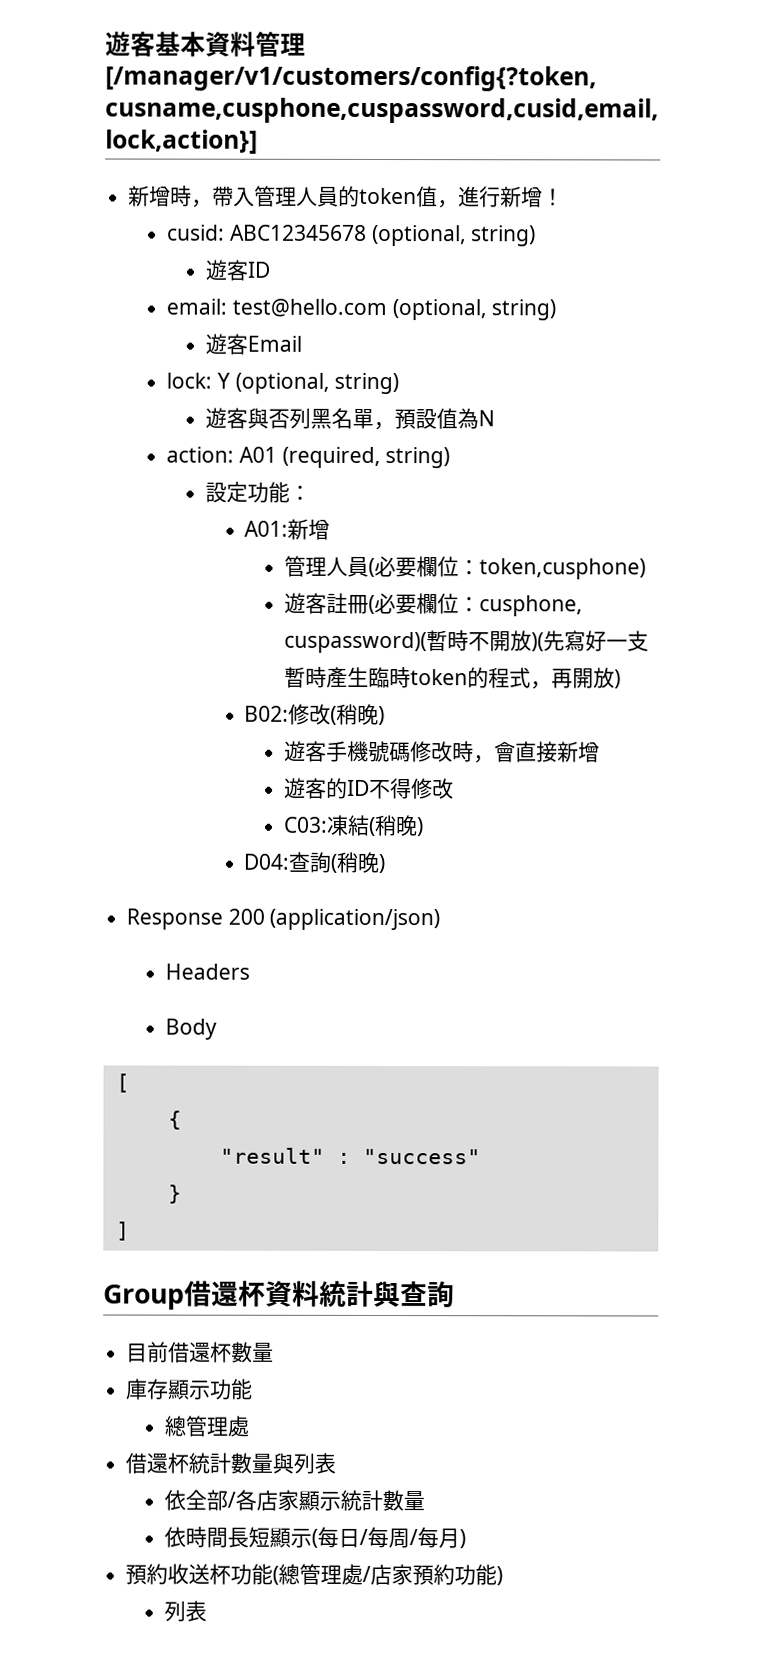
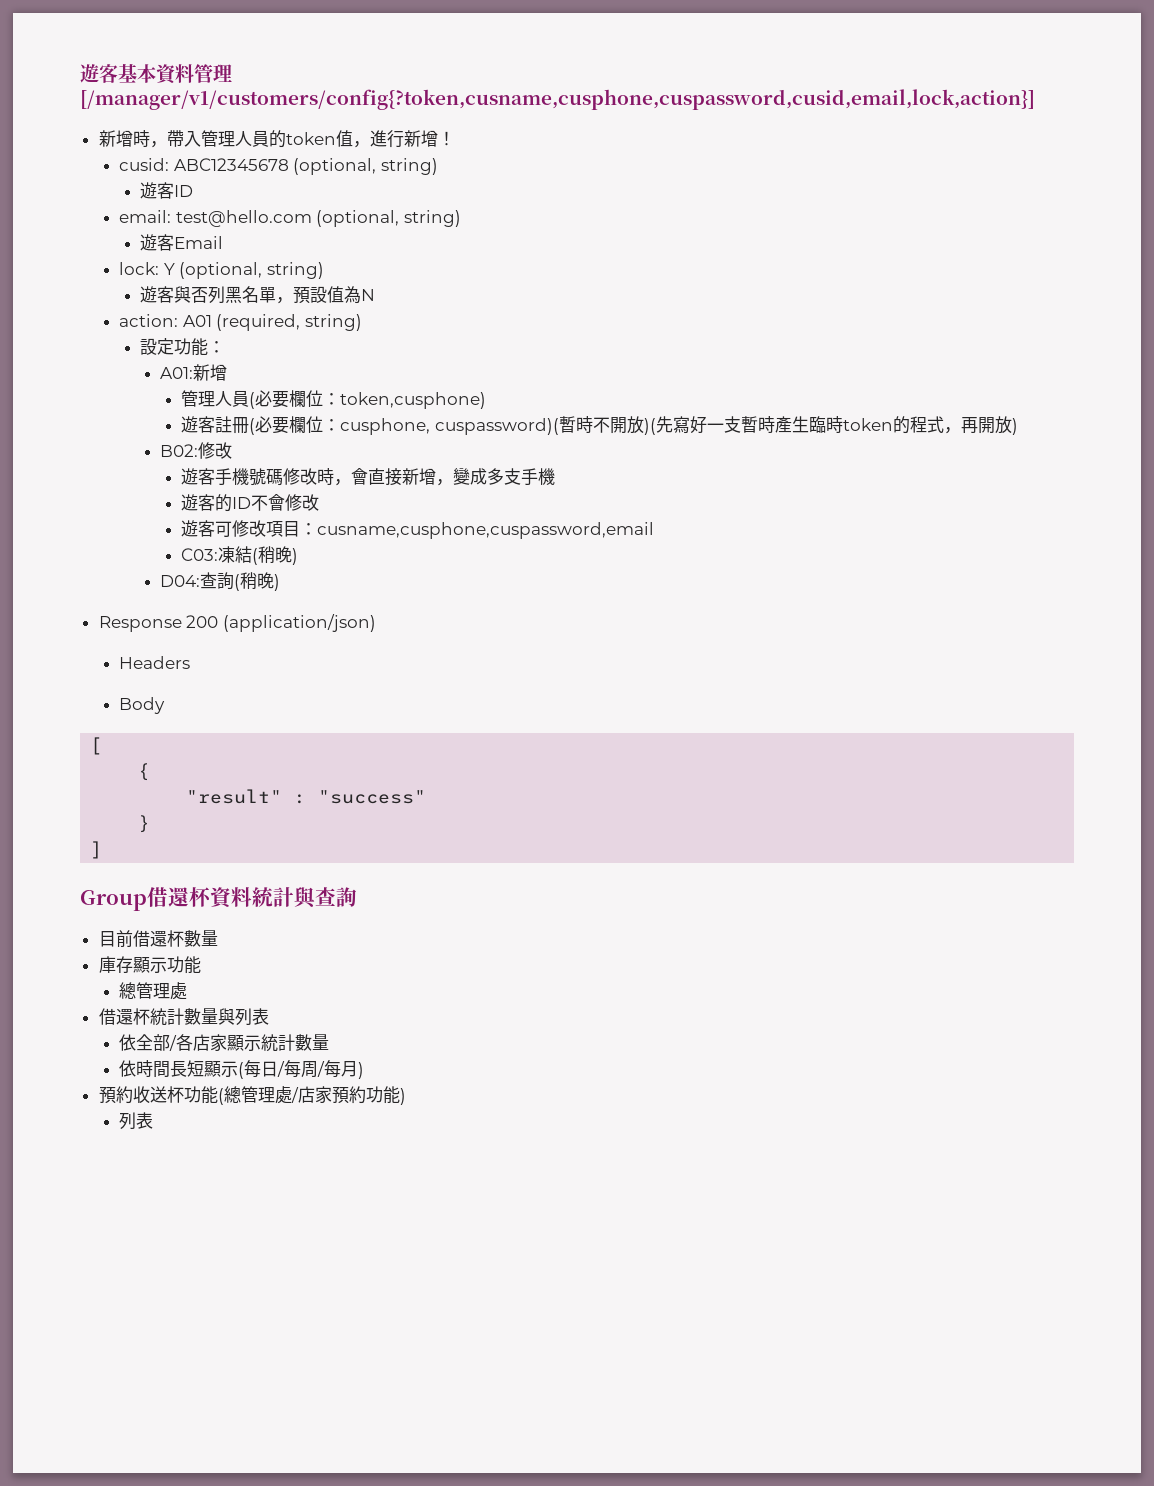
- B02:修改(稍晚)
+ B02:修改
- 遊客手機號碼修改時，會直接新增
+ 遊客手機號碼修改時，會直接新增，變成多支手機
- 遊客的ID不得修改
+ 遊客的ID不會修改
+ 遊客可修改項目：cusname,cusphone,cuspassword,email

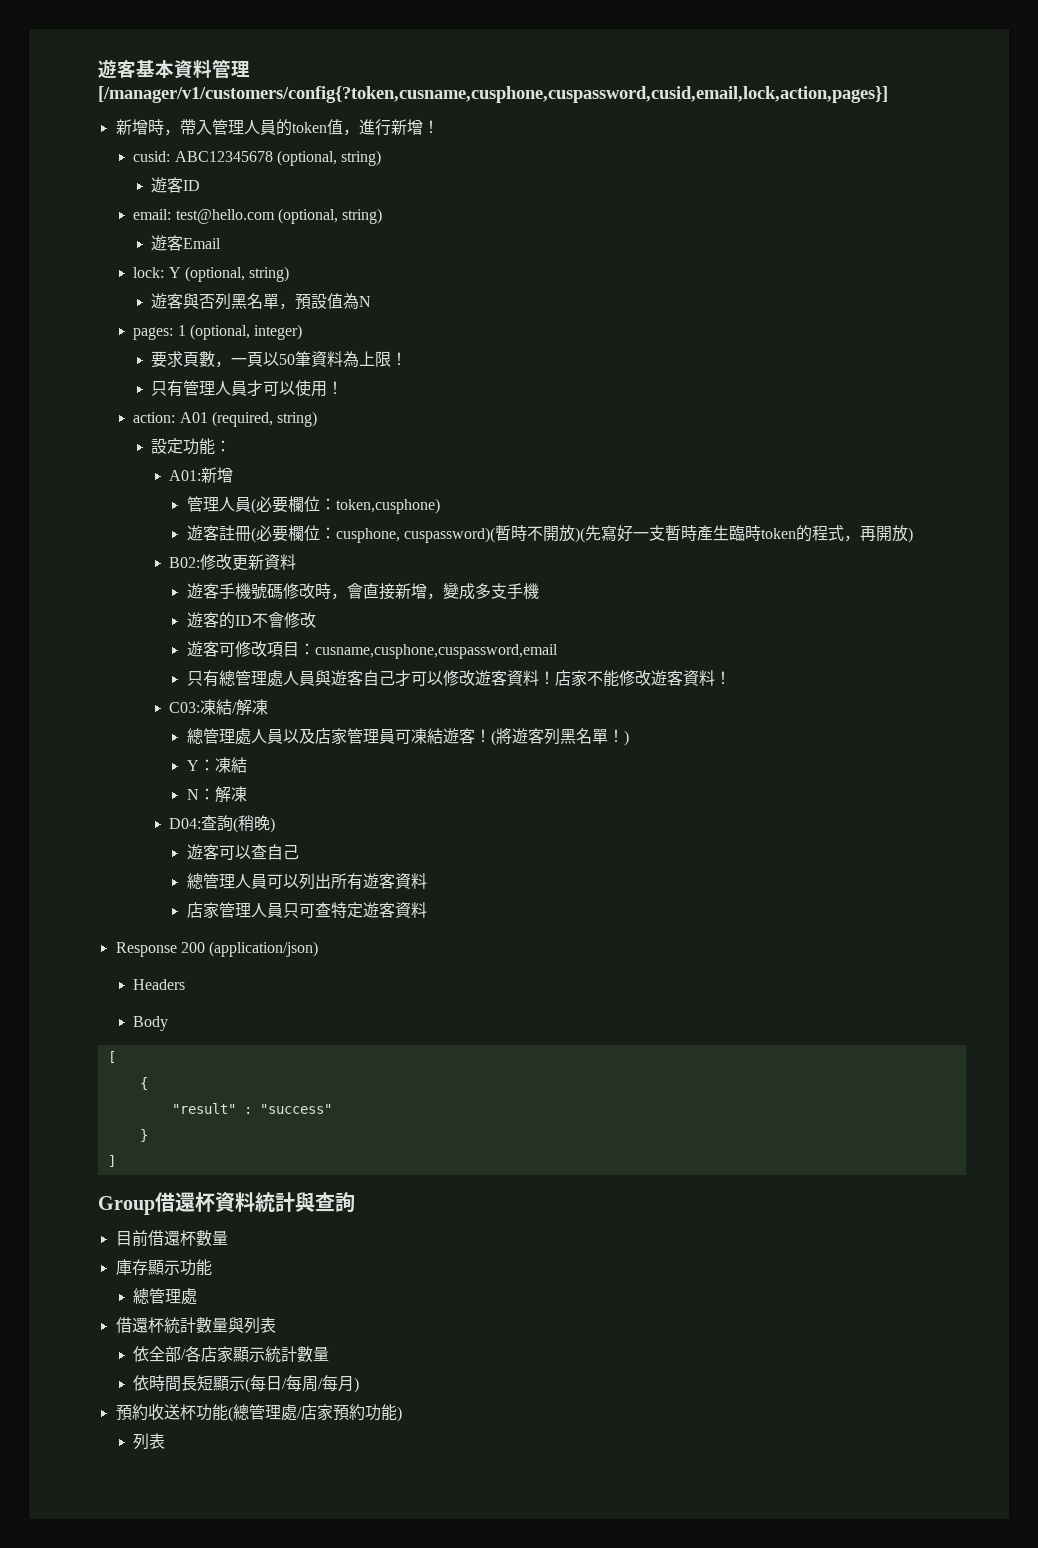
- 遊客基本資料管理[/manager/v1/customers/config{?token,cusname,cusphone,cuspassword,cusid,email,lock,action}]
+ 遊客基本資料管理[/manager/v1/customers/config{?token,cusname,cusphone,cuspassword,cusid,email,lock,action,pages}]
+ pages: 1 (optional, integer)
+ 要求頁數，一頁以50筆資料為上限！
+ 只有管理人員才可以使用！
- B02:修改
+ B02:修改更新資料
- C03:凍結(稍晚)
+ 只有總管理處人員與遊客自己才可以修改遊客資料！店家不能修改遊客資料！
+ C03:凍結/解凍
+ 總管理處人員以及店家管理員可凍結遊客！(將遊客列黑名單！)
+ Y：凍結
+ N：解凍
+ 遊客可以查自己
+ 總管理人員可以列出所有遊客資料
+ 店家管理人員只可查特定遊客資料

